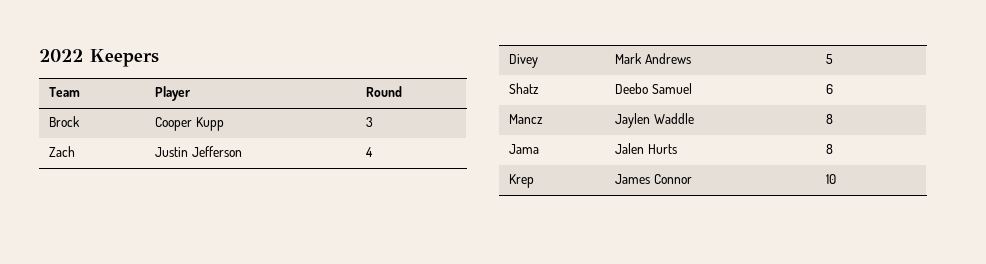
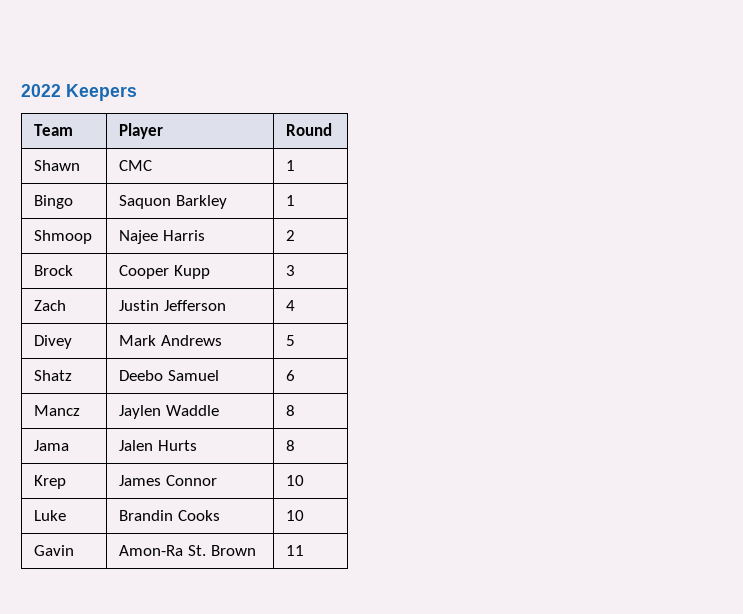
+ Shawn | CMC | 1
+ Bingo | Saquon Barkley | 1
+ Shmoop | Najee Harris | 2
+ Luke | Brandin Cooks | 10
+ Gavin | Amon-Ra St. Brown | 11

